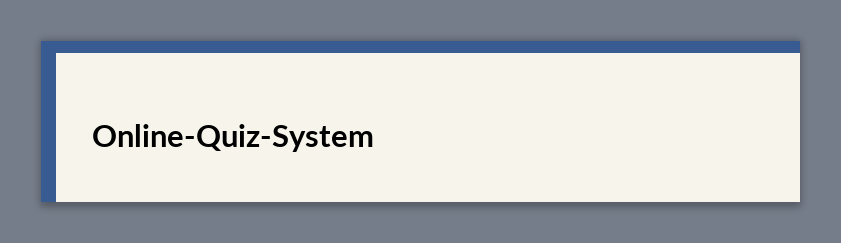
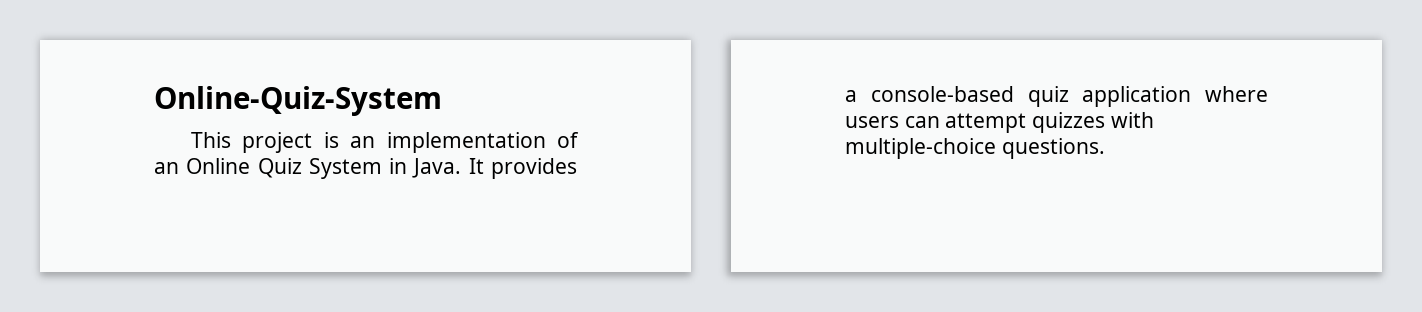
+ This project is an implementation of an Online Quiz System in Java. It provides a console-based quiz application where users can attempt quizzes with multiple-choice questions.

